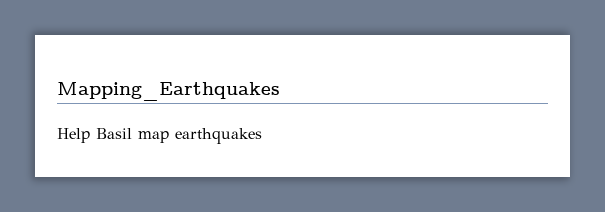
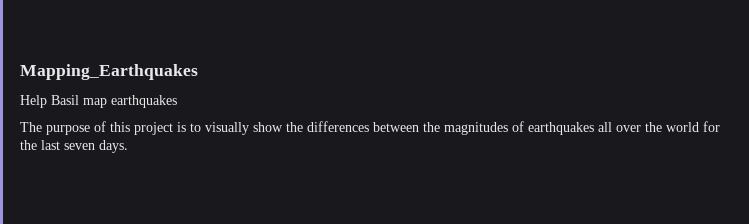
+ The purpose of this project is to visually show the differences between the magnitudes of earthquakes all over the world for the last seven days.

